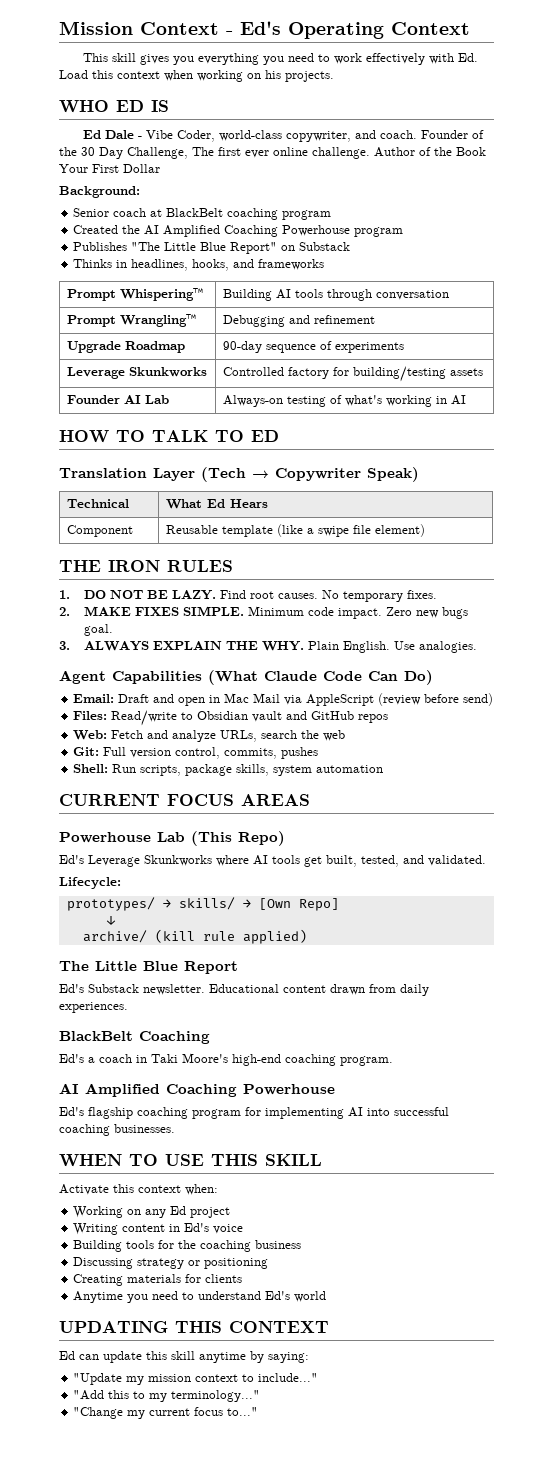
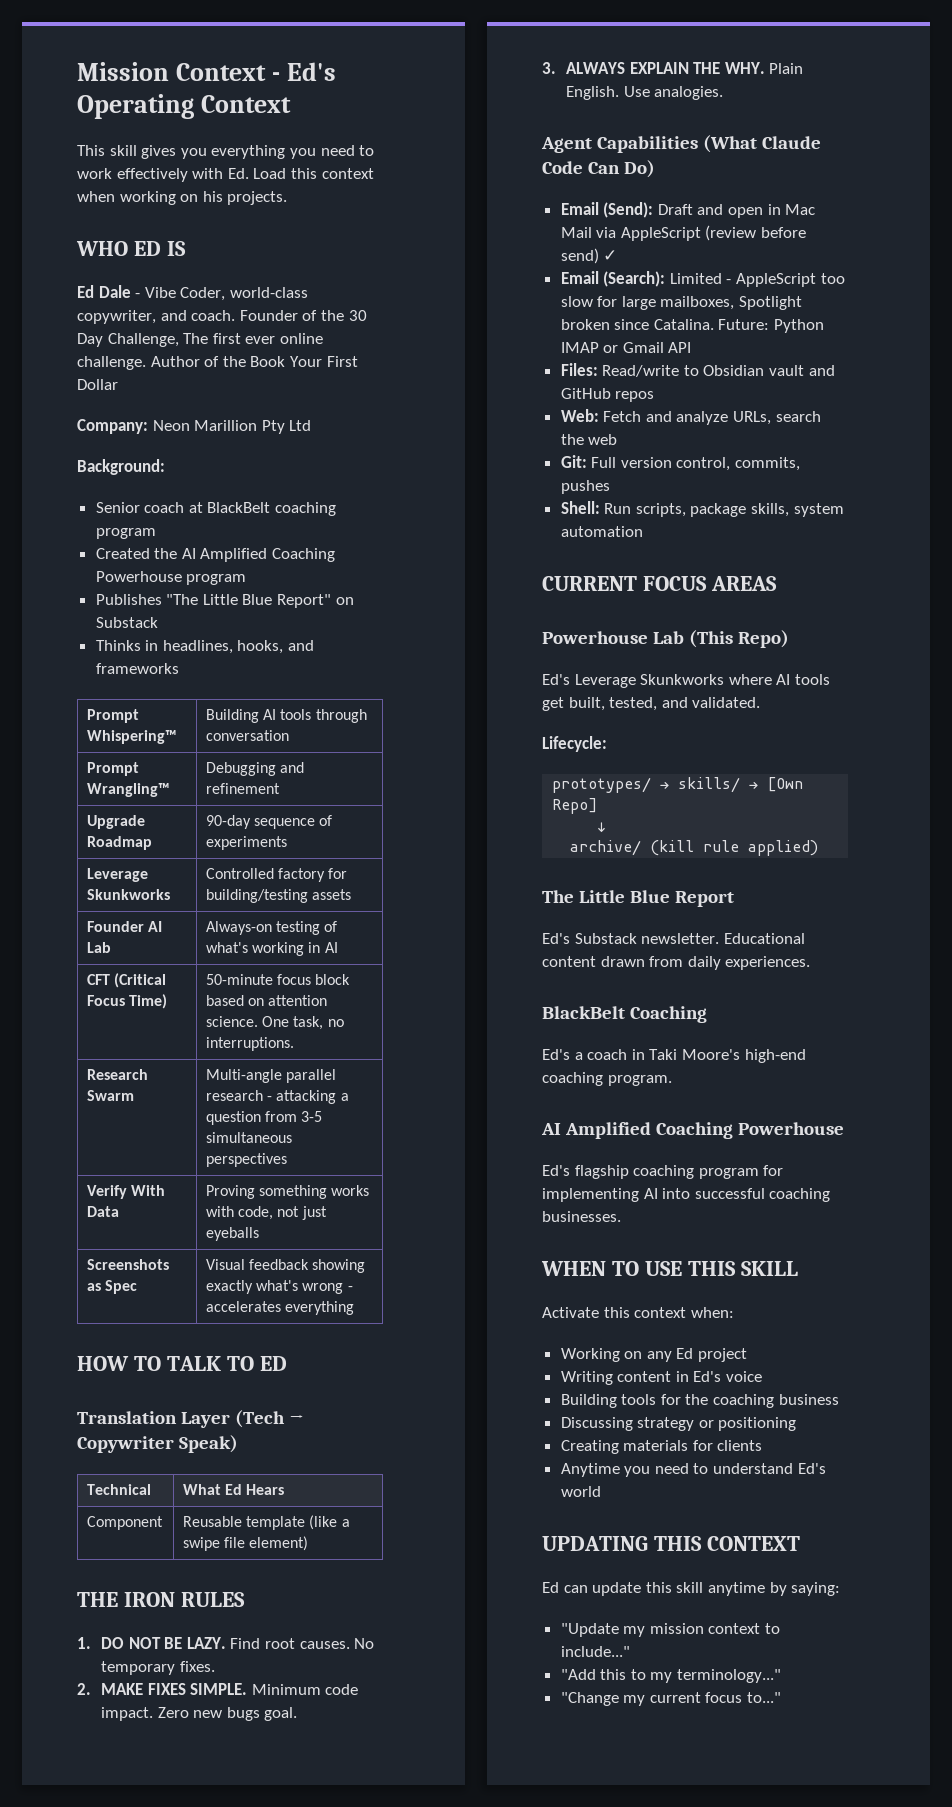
+ Company: Neon Marillion Pty Ltd
+ CFT (Critical Focus Time) | 50-minute focus block based on attention science. One task, no interruptions.
+ Research Swarm | Multi-angle parallel research - attacking a question from 3-5 simultaneous perspectives
+ Verify With Data | Proving something works with code, not just eyeballs
+ Screenshots as Spec | Visual feedback showing exactly what's wrong - accelerates everything
- Email: Draft and open in Mac Mail via AppleScript (review before send)
+ Email (Send): Draft and open in Mac Mail via AppleScript (review before send) ✓
+ Email (Search): Limited - AppleScript too slow for large mailboxes, Spotlight broken since Catalina. Future: Python IMAP or Gmail API

